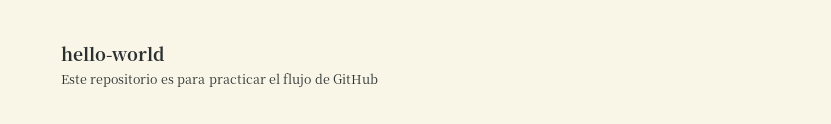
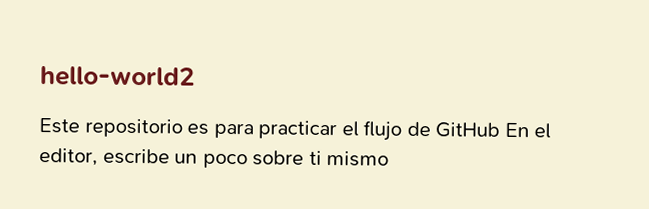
- hello-world
+ hello-world2
- Este repositorio es para practicar el flujo de GitHub
+ Este repositorio es para practicar el flujo de GitHub En el editor, escribe un poco sobre ti mismo

